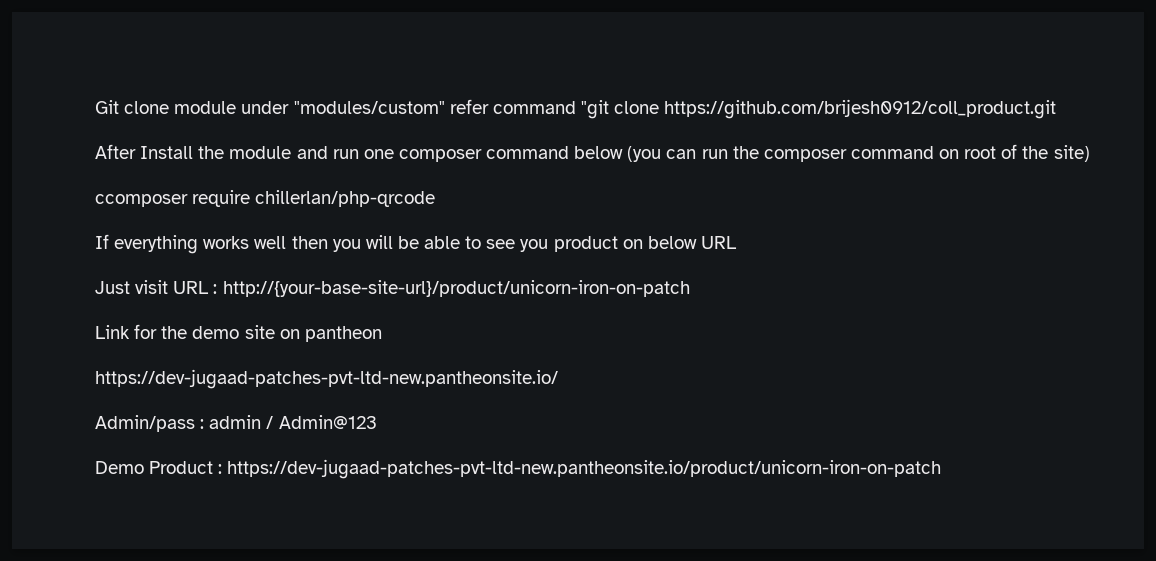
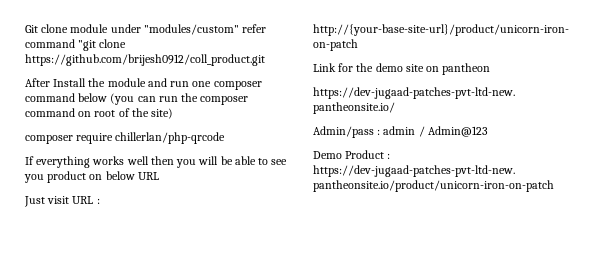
- ccomposer require chillerlan/php-qrcode
+ composer require chillerlan/php-qrcode

